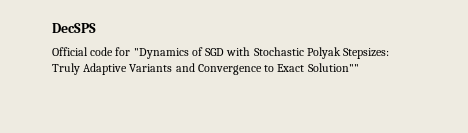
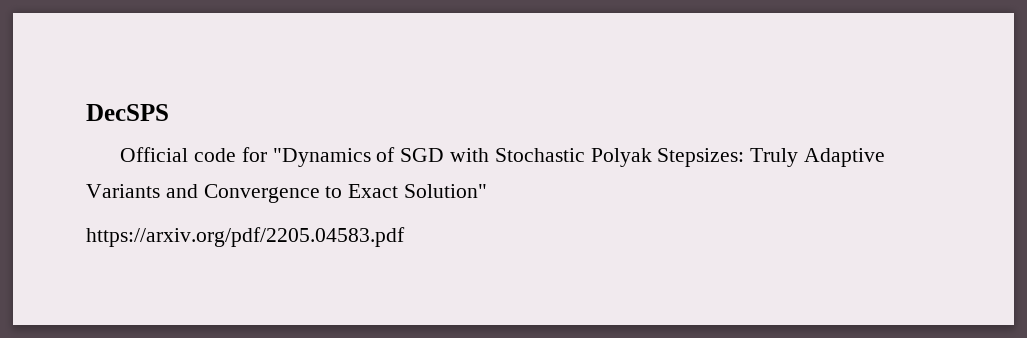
- Official code for "Dynamics of SGD with Stochastic Polyak Stepsizes: Truly Adaptive Variants and Convergence to Exact Solution""
+ Official code for "Dynamics of SGD with Stochastic Polyak Stepsizes: Truly Adaptive Variants and Convergence to Exact Solution"
+ https://arxiv.org/pdf/2205.04583.pdf

